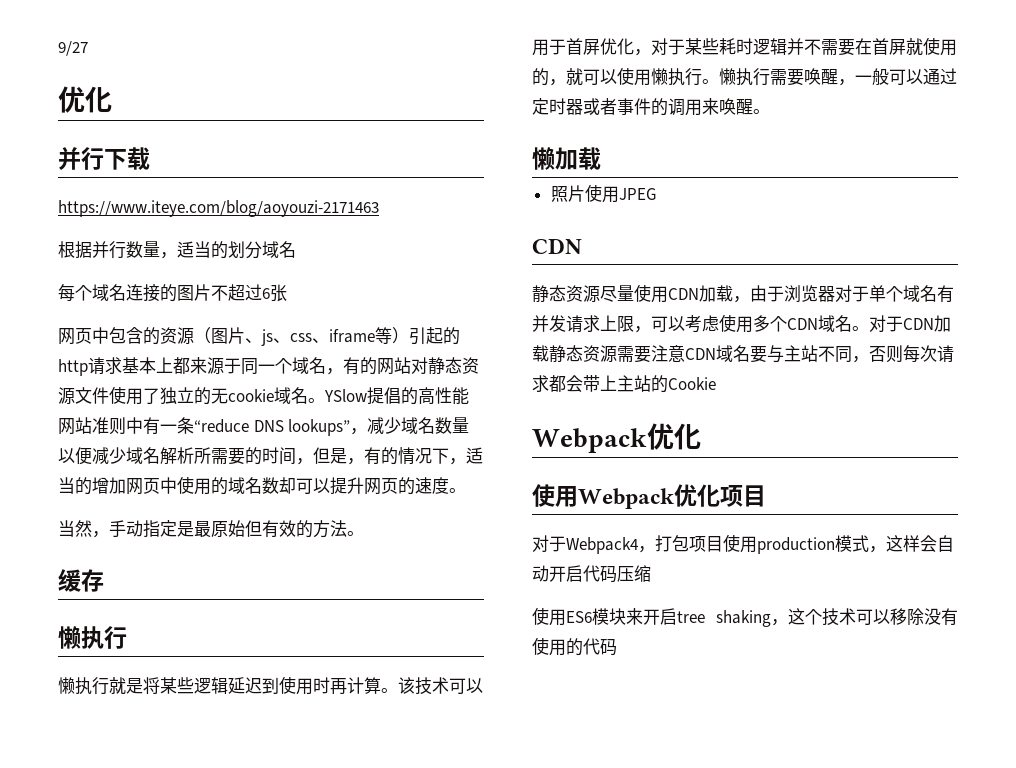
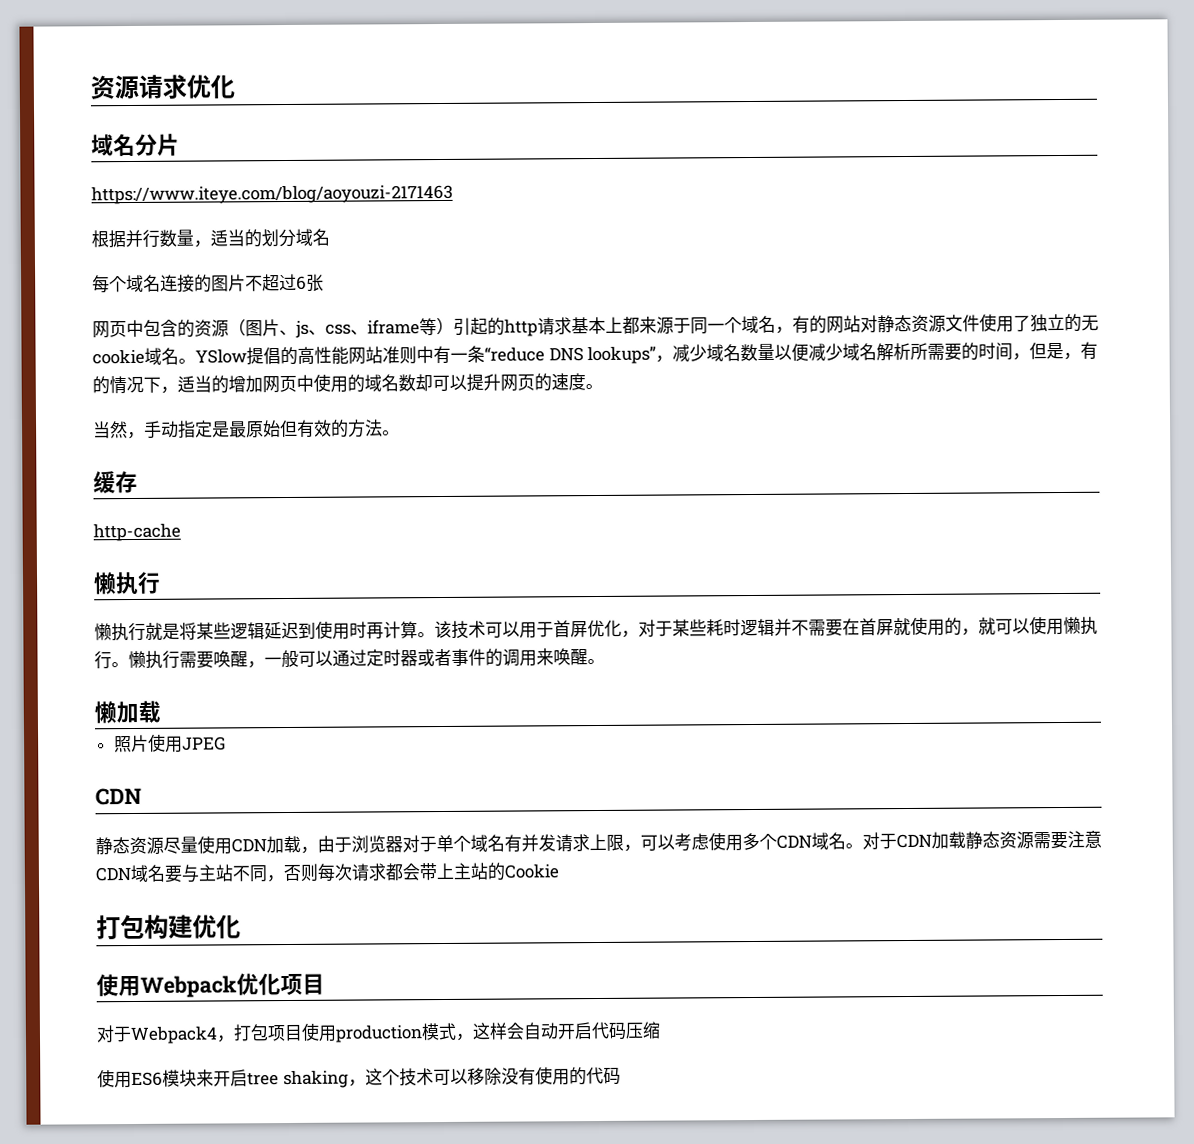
- 9/27
- 优化
- 并行下载
+ 资源请求优化
+ 域名分片
+ http-cache
  对于CDN加载静态资源需要注意CDN域名要与主站不同，否则每次请求都会带上主站的Cookie
- Webpack优化
+ 打包构建优化

